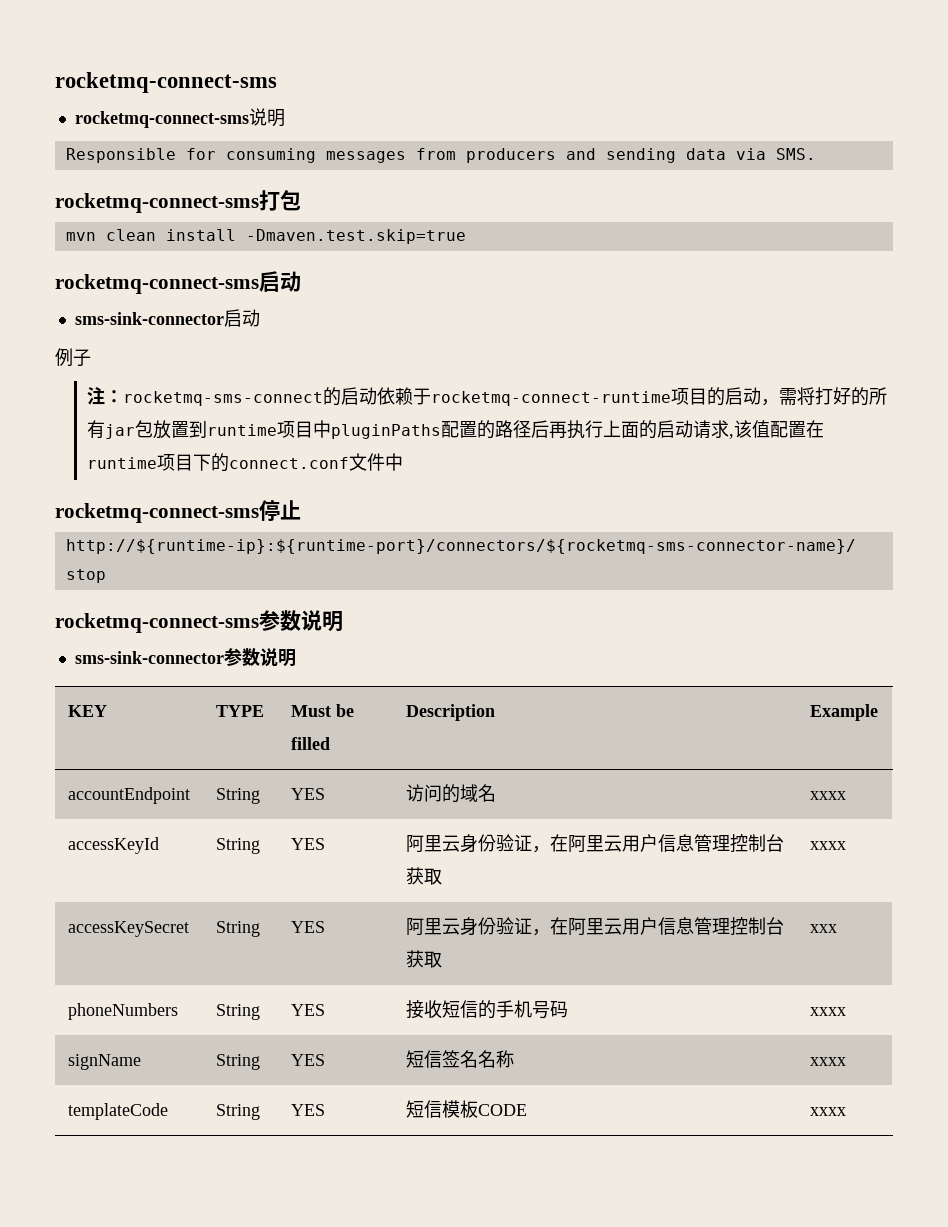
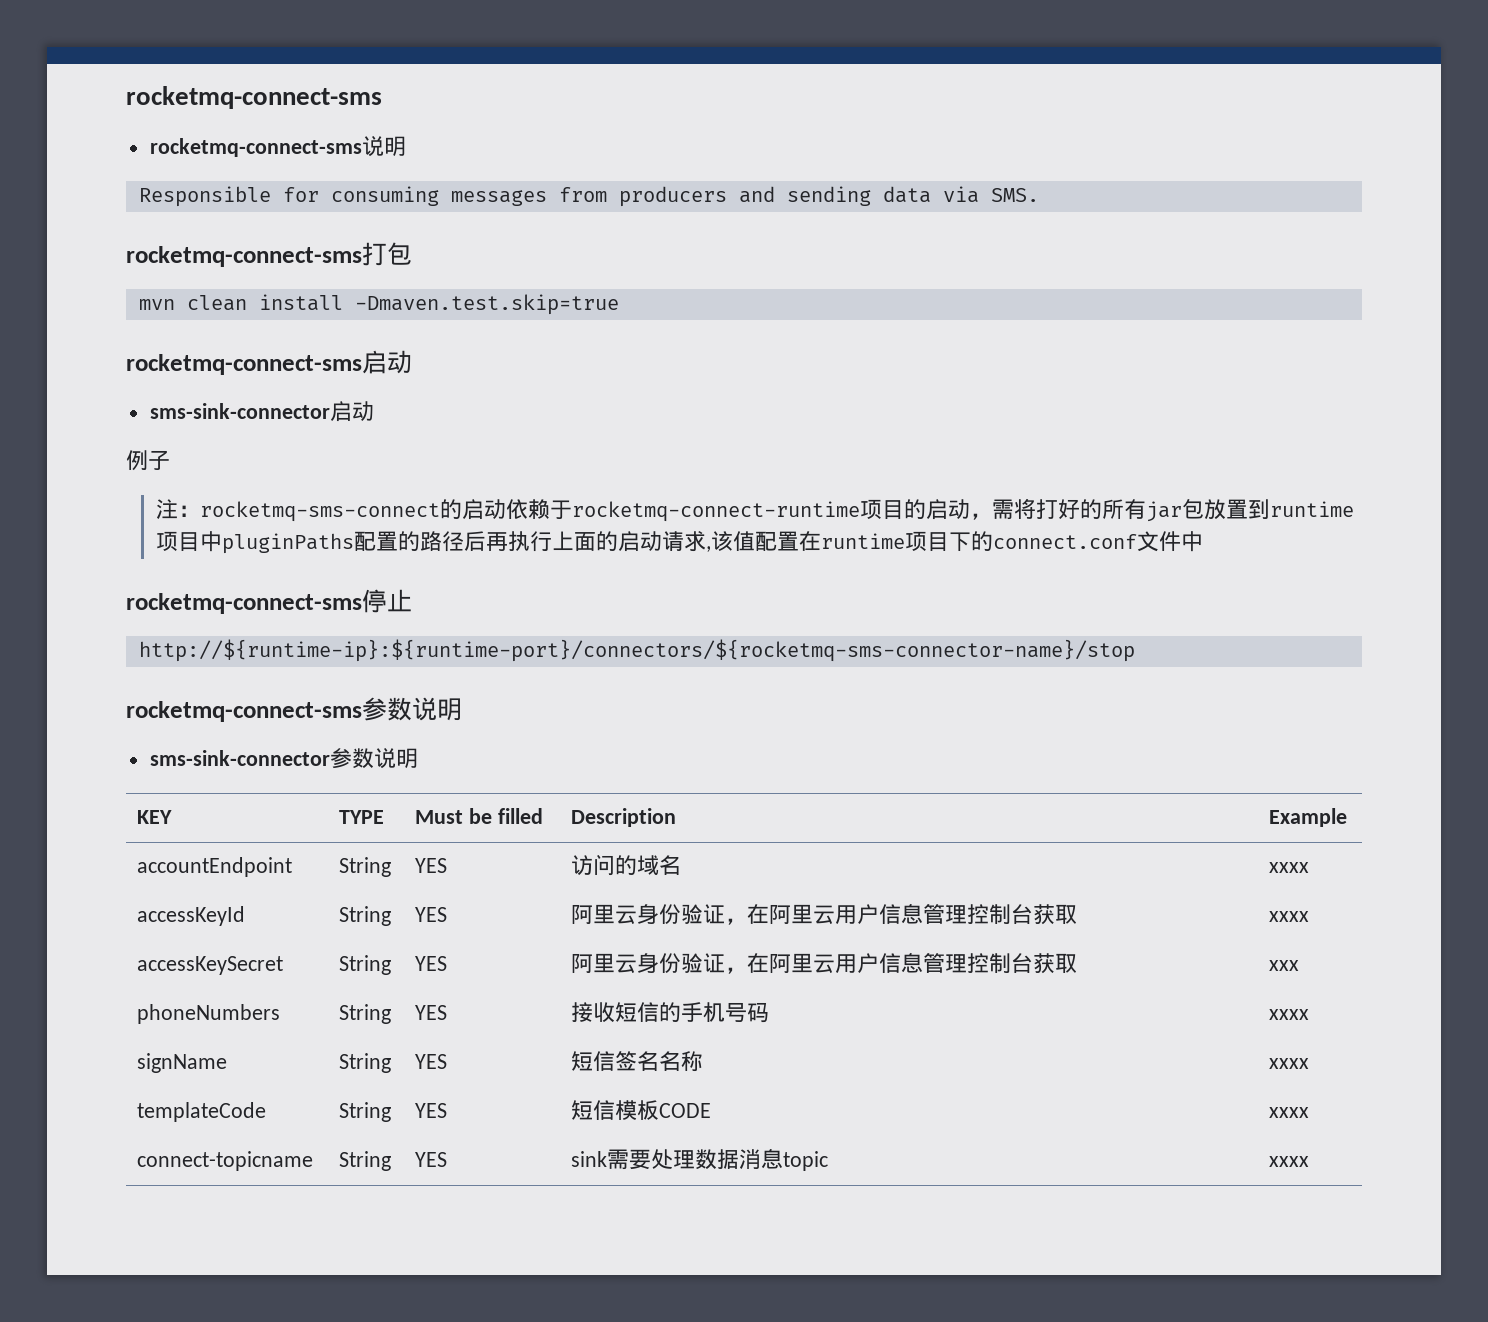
+ connect-topicname | String | YES | sink需要处理数据消息topic | xxxx

